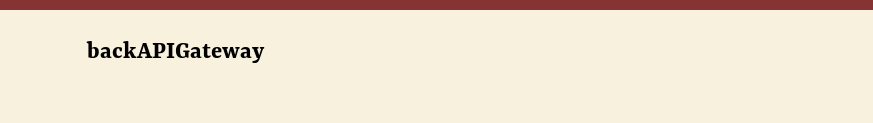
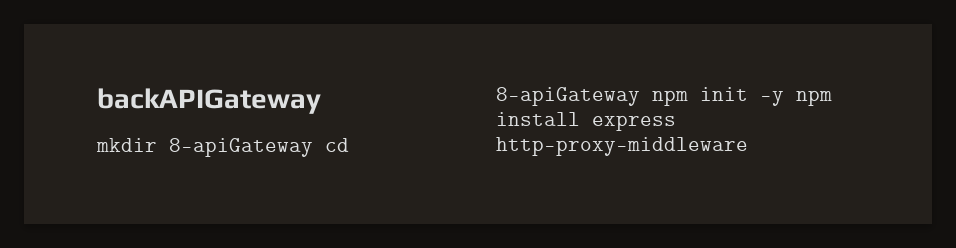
+ mkdir 8-apiGateway cd 8-apiGateway npm init -y npm install express http-proxy-middleware

